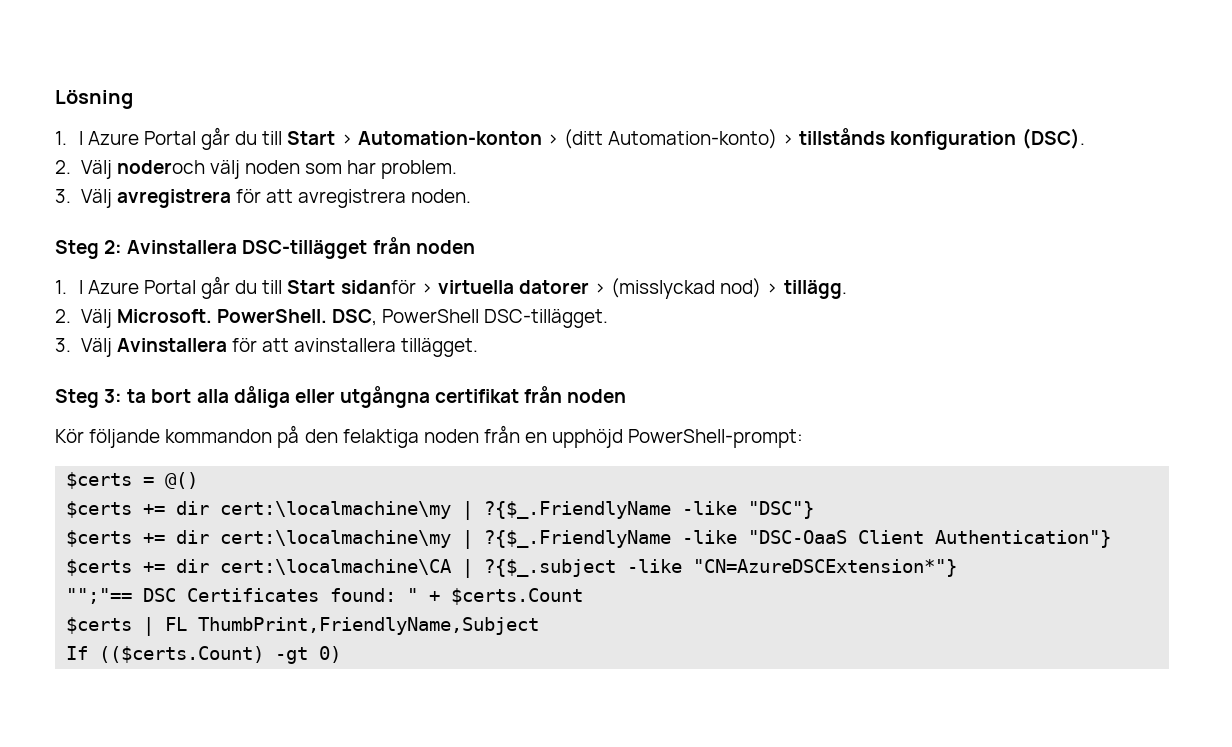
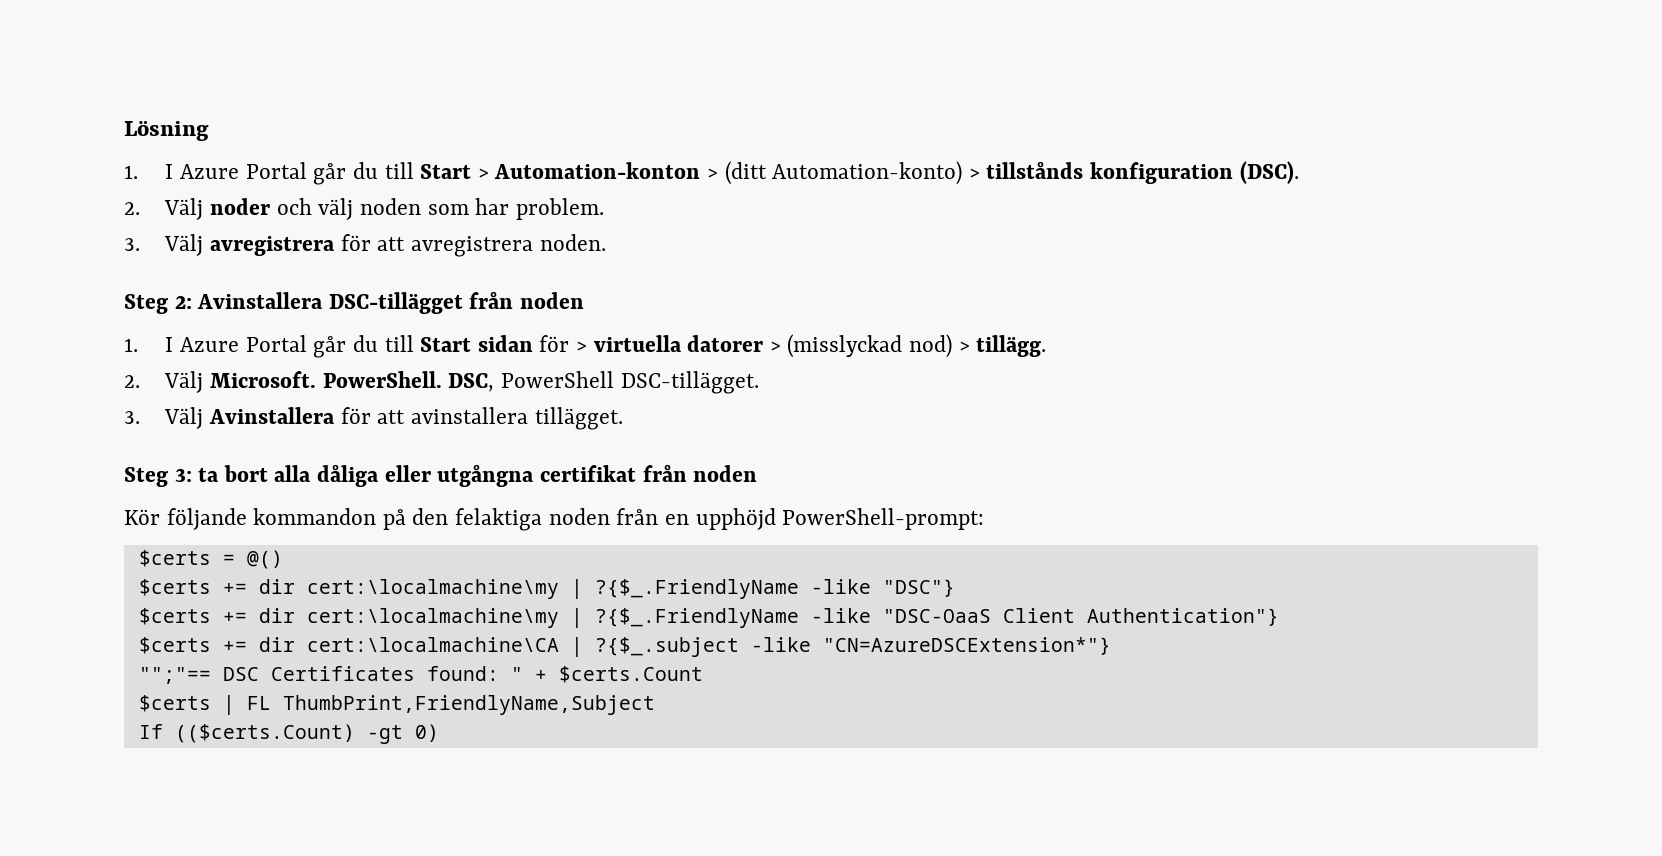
- 2. Välj noderoch välj noden som har problem.
+ 2. Välj noder och välj noden som har problem.
- 1. I Azure Portal går du till Start sidanför > virtuella datorer > (misslyckad nod) > tillägg.
+ 1. I Azure Portal går du till Start sidan för > virtuella datorer > (misslyckad nod) > tillägg.

